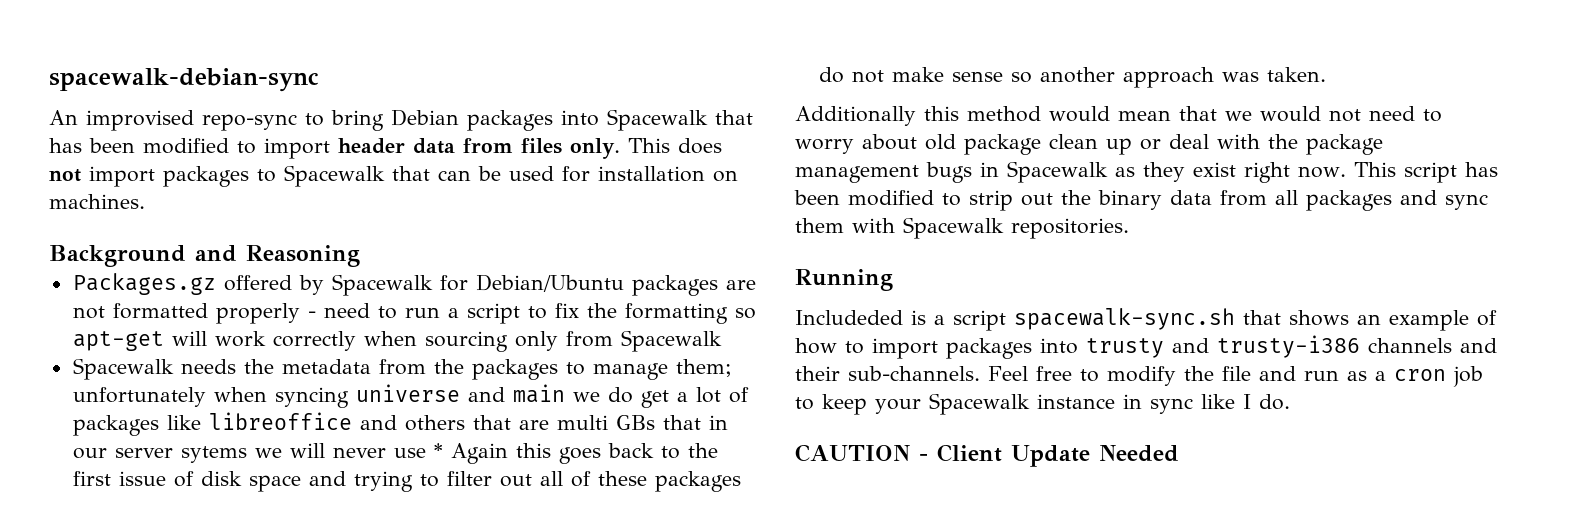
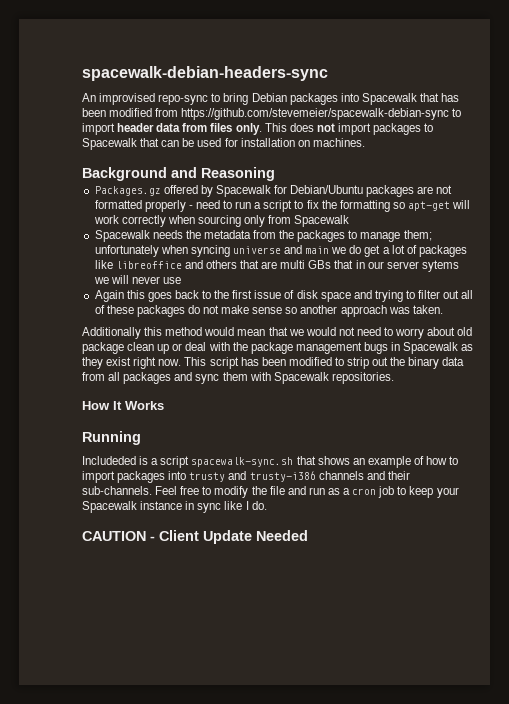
- spacewalk-debian-sync
+ spacewalk-debian-headers-sync
- An improvised repo-sync to bring Debian packages into Spacewalk that has been modified to import header data from files only.
+ An improvised repo-sync to bring Debian packages into Spacewalk that has been modified from https://github.com/stevemeier/spacewalk-debian-sync to import header data from files only.
- unfortunately when syncing universe and main we do get a lot of packages like libreoffice and others that are multi GBs that in our server sytems we will never use * Again this goes back to the first issue of disk space and trying to filter out all of these packages do not make sense so another approach was taken.
+ unfortunately when syncing universe and main we do get a lot of packages like libreoffice and others that are multi GBs that in our server sytems we will never use
+ Again this goes back to the first issue of disk space and trying to filter out all of these packages do not make sense so another approach was taken.
+ How It Works

